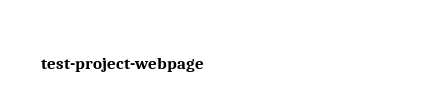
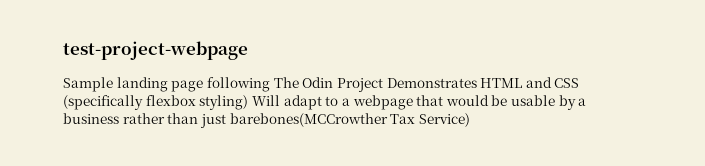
+ Sample landing page following The Odin Project Demonstrates HTML and CSS (specifically flexbox styling) Will adapt to a webpage that would be usable by a business rather than just barebones(MCCrowther Tax Service)

